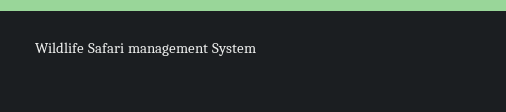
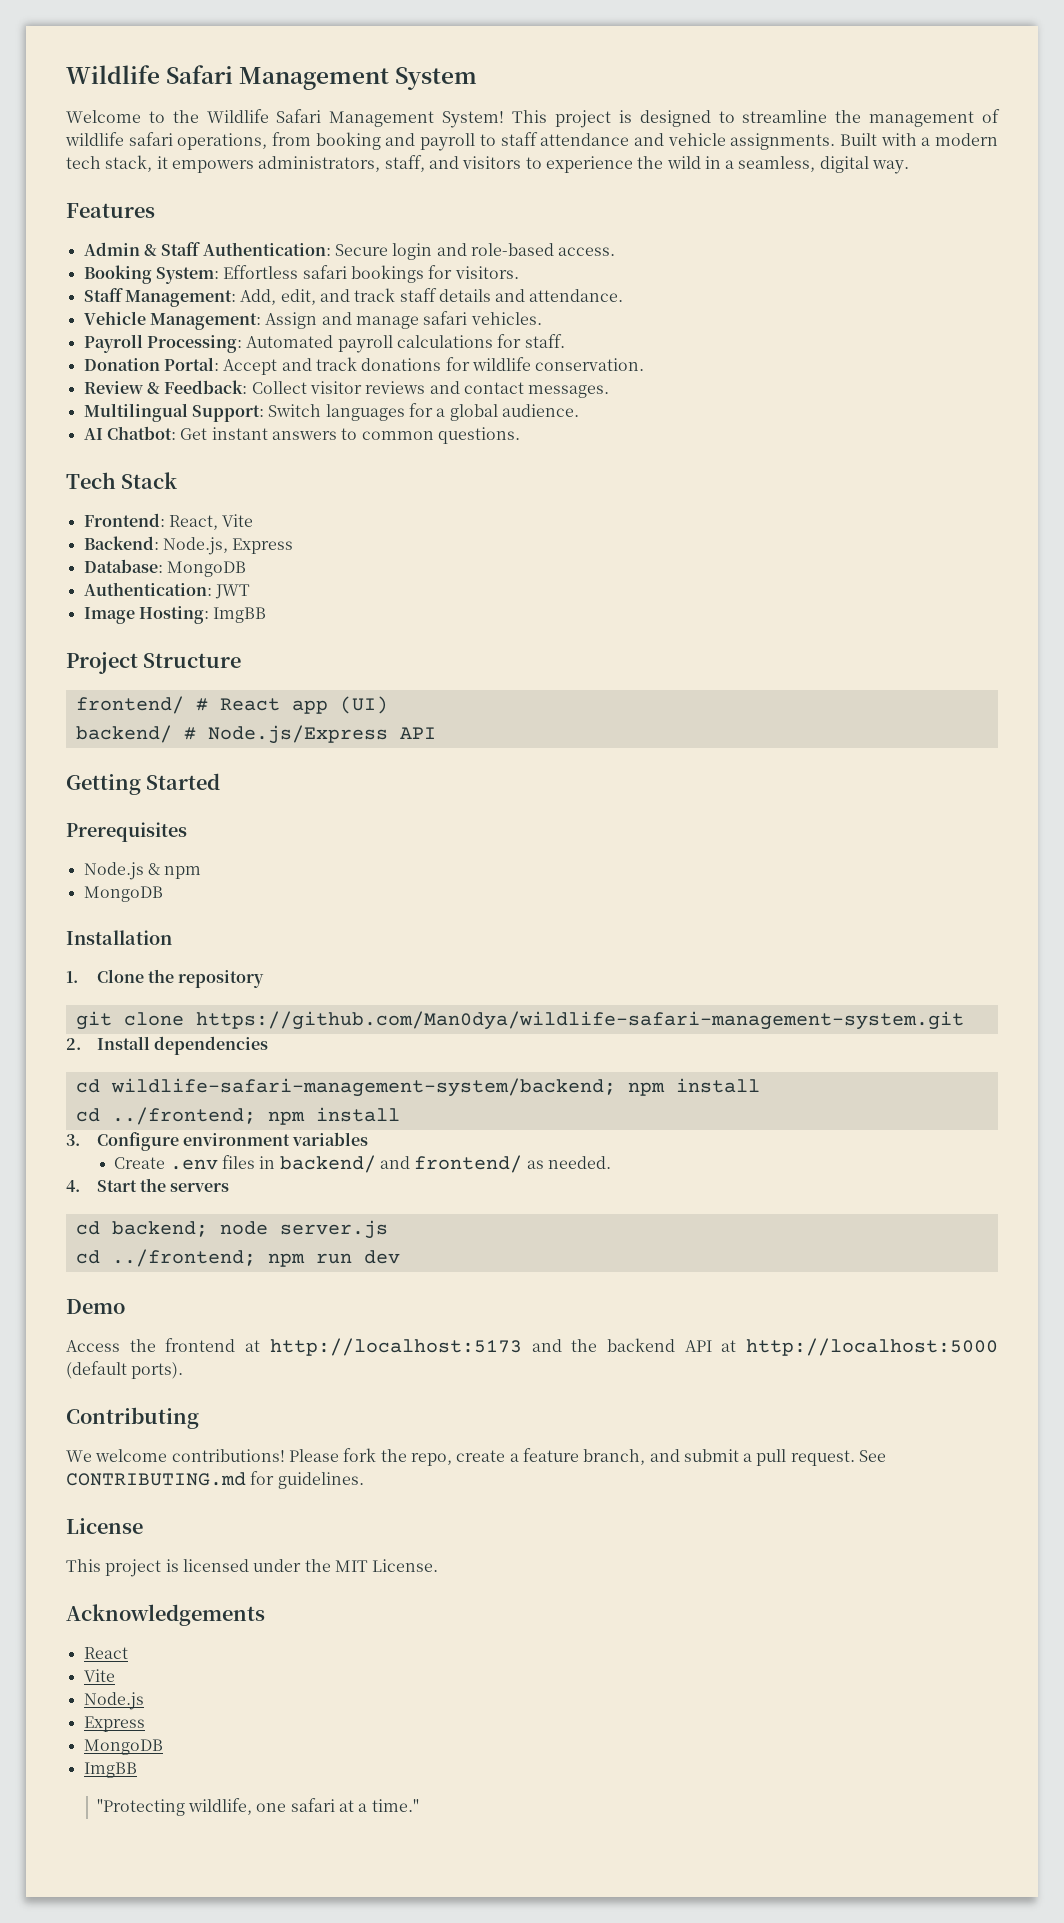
- Wildlife Safari management System
+ Wildlife Safari Management System
+ Welcome to the Wildlife Safari Management System! This project is designed to streamline the management of wildlife safari operations, from booking and payroll to staff attendance and vehicle assignments. Built with a modern tech stack, it empowers administrators, staff, and visitors to experience the wild in a seamless, digital way.
+ Features
+ Admin & Staff Authentication: Secure login and role-based access.
+ Booking System: Effortless safari bookings for visitors.
+ Staff Management: Add, edit, and track staff details and attendance.
+ Vehicle Management: Assign and manage safari vehicles.
+ Payroll Processing: Automated payroll calculations for staff.
+ Donation Portal: Accept and track donations for wildlife conservation.
+ Review & Feedback: Collect visitor reviews and contact messages.
+ Multilingual Support: Switch languages for a global audience.
+ AI Chatbot: Get instant answers to common questions.
+ Tech Stack
+ Frontend: React, Vite
+ Backend: Node.js, Express
+ Database: MongoDB
+ Authentication: JWT
+ Image Hosting: ImgBB
+ Project Structure
+ frontend/ # React app (UI)
+ backend/ # Node.js/Express API
+ Getting Started
+ Prerequisites
+ Node.js & npm
+ MongoDB
+ Installation
+ 1. Clone the repository
+ git clone https://github.com/Man0dya/wildlife-safari-management-system.git
+ 2. Install dependencies
+ cd wildlife-safari-management-system/backend; npm install
+ cd ../frontend; npm install
+ 3. Configure environment variables
+ Create .env files in backend/ and frontend/ as needed.
+ 4. Start the servers
+ cd backend; node server.js
+ cd ../frontend; npm run dev
+ Demo
+ Access the frontend at http://localhost:5173 and the backend API at http://localhost:5000 (default ports).
+ Contributing
+ We welcome contributions! Please fork the repo, create a feature branch, and submit a pull request. See CONTRIBUTING.md for guidelines.
+ License
+ This project is licensed under the MIT License.
+ Acknowledgements
+ React
+ Vite
+ Node.js
+ Express
+ MongoDB
+ ImgBB
+ "Protecting wildlife, one safari at a time."

